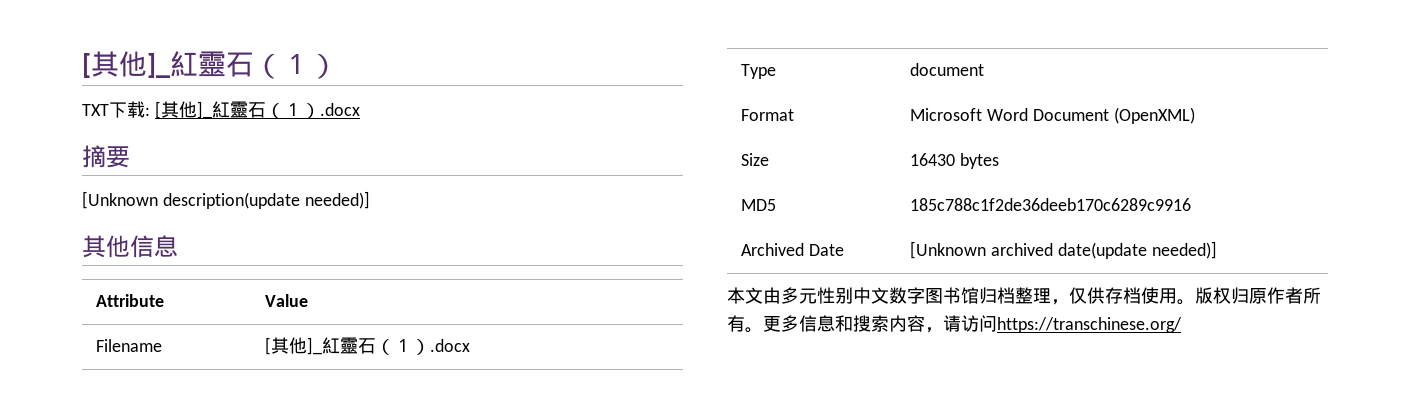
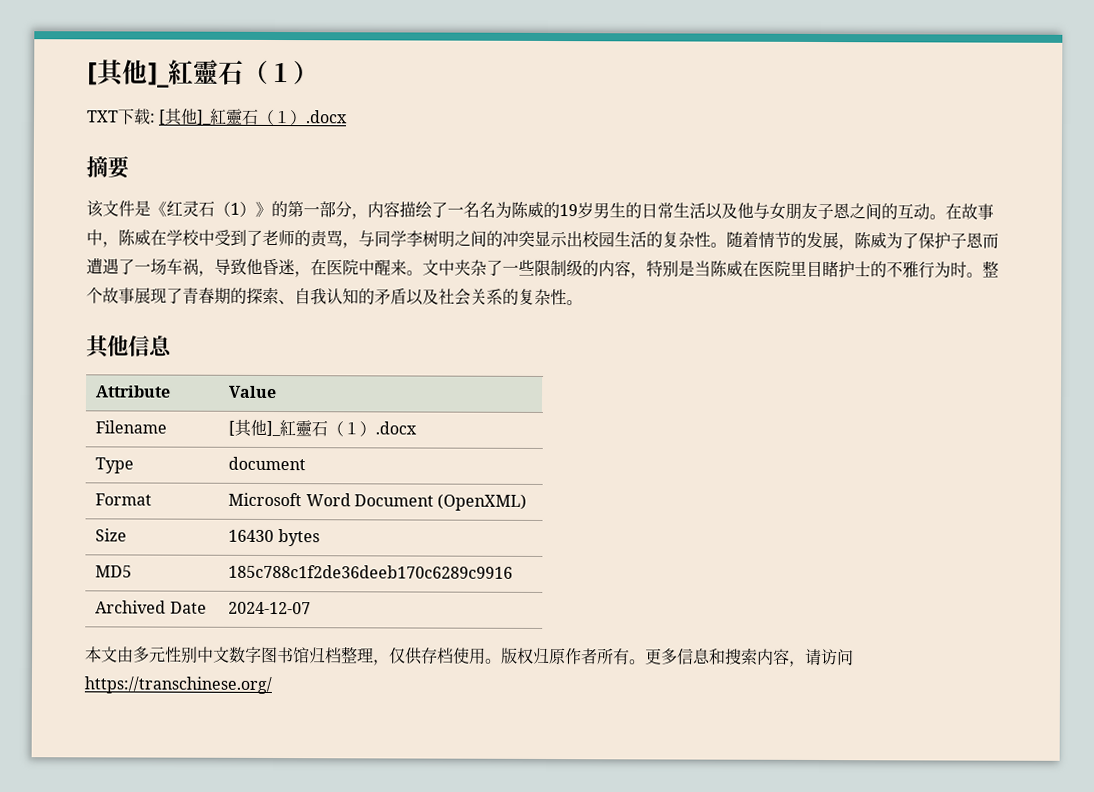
- [Unknown description(update needed)]
+ 该文件是《红灵石（1）》的第一部分，内容描绘了一名名为陈威的19岁男生的日常生活以及他与女朋友子恩之间的互动。在故事中，陈威在学校中受到了老师的责骂，与同学李树明之间的冲突显示出校园生活的复杂性。随着情节的发展，陈威为了保护子恩而遭遇了一场车祸，导致他昏迷，在医院中醒来。文中夹杂了一些限制级的内容，特别是当陈威在医院里目睹护士的不雅行为时。整个故事展现了青春期的探索、自我认知的矛盾以及社会关系的复杂性。
- Archived Date | [Unknown archived date(update needed)]
+ Archived Date | 2024-12-07

